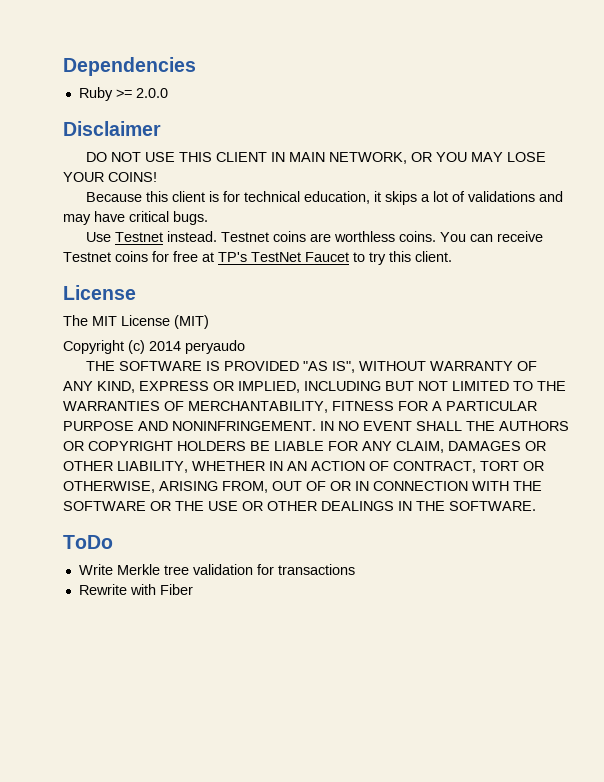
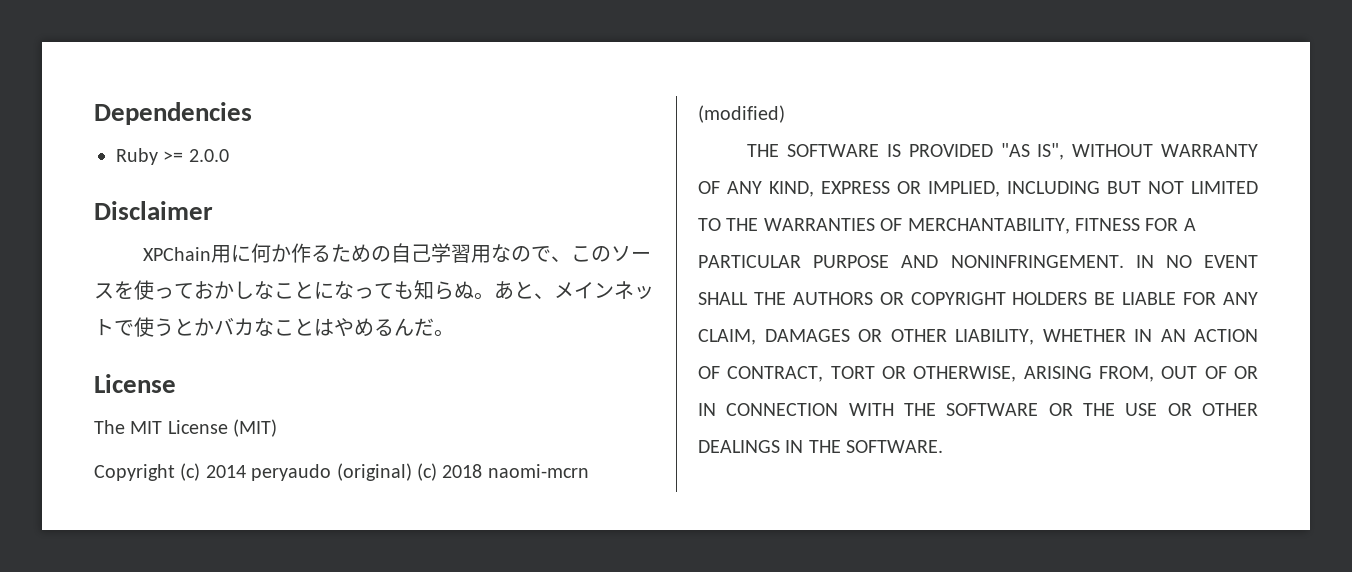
- DO NOT USE THIS CLIENT IN MAIN NETWORK, OR YOU MAY LOSE YOUR COINS!
- Because this client is for technical education, it skips a lot of validations and may have critical bugs.
- Use Testnet instead. Testnet coins are worthless coins. You can receive Testnet coins for free at TP's TestNet Faucet to try this client.
+ XPChain用に何か作るための自己学習用なので、このソースを使っておかしなことになっても知らぬ。あと、メインネットで使うとかバカなことはやめるんだ。
- Copyright (c) 2014 peryaudo
+ Copyright (c) 2014 peryaudo (original) (c) 2018 naomi-mcrn (modified)
- ToDo
- Write Merkle tree validation for transactions
- Rewrite with Fiber

